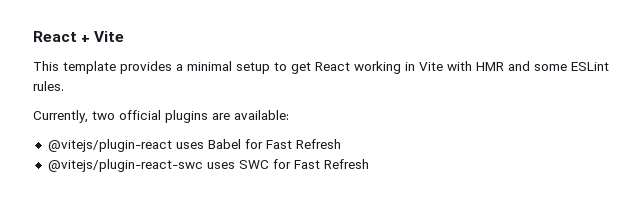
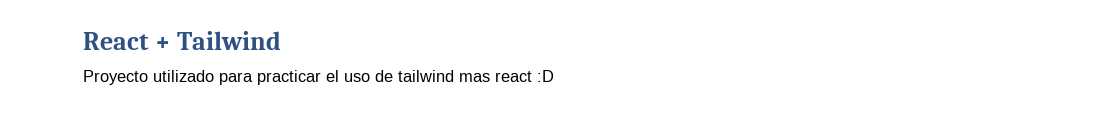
- React + Vite
- This template provides a minimal setup to get React working in Vite with HMR and some ESLint rules.
- Currently, two official plugins are available:
- @vitejs/plugin-react uses Babel for Fast Refresh
- @vitejs/plugin-react-swc uses SWC for Fast Refresh
+ React + Tailwind
+ Proyecto utilizado para practicar el uso de tailwind mas react :D

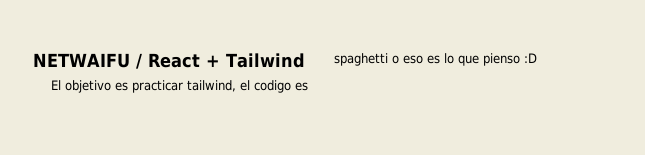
- React + Tailwind
+ NETWAIFU / React + Tailwind
- Proyecto utilizado para practicar el uso de tailwind mas react :D
+ El objetivo es practicar tailwind, el codigo es spaghetti o eso es lo que pienso :D

